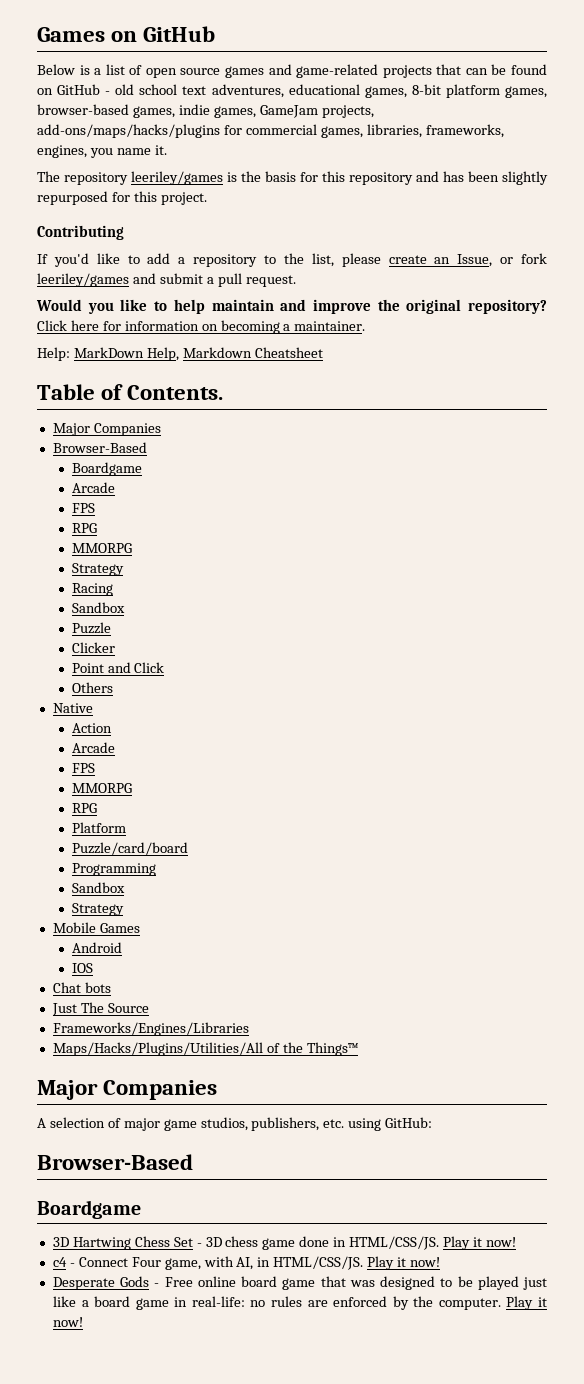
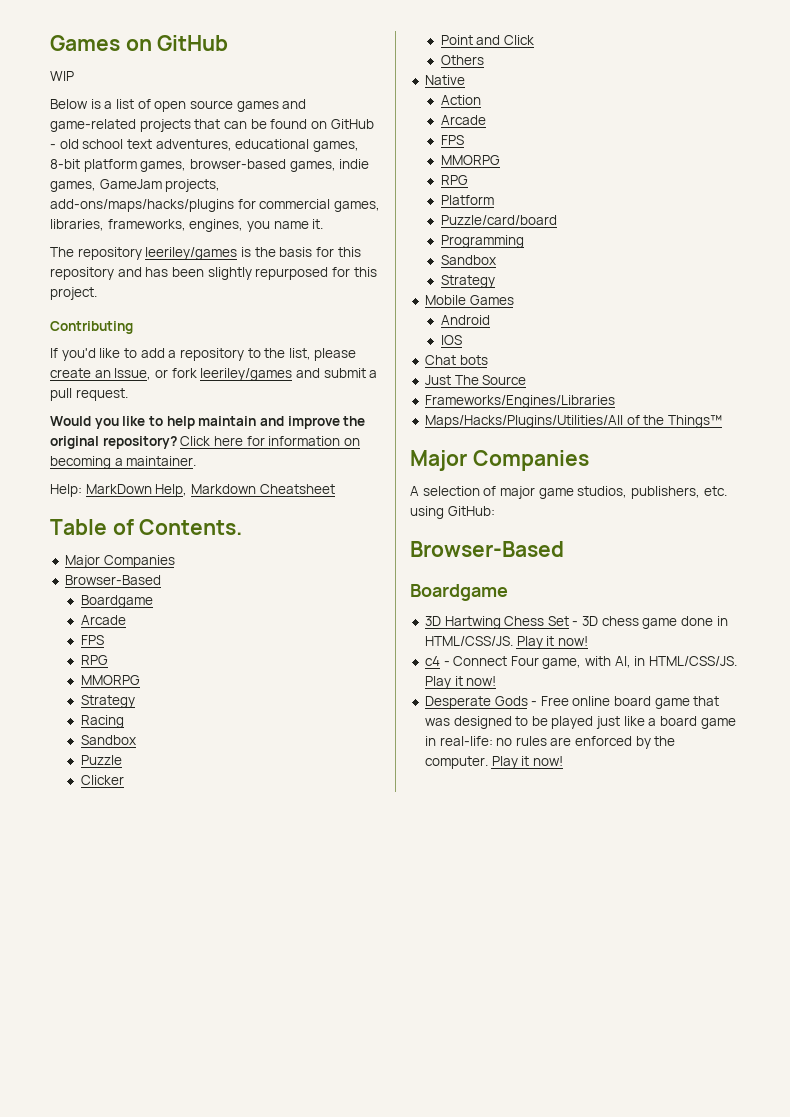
+ WIP

